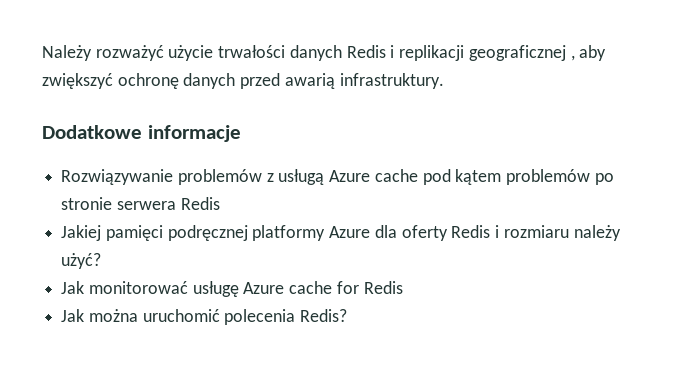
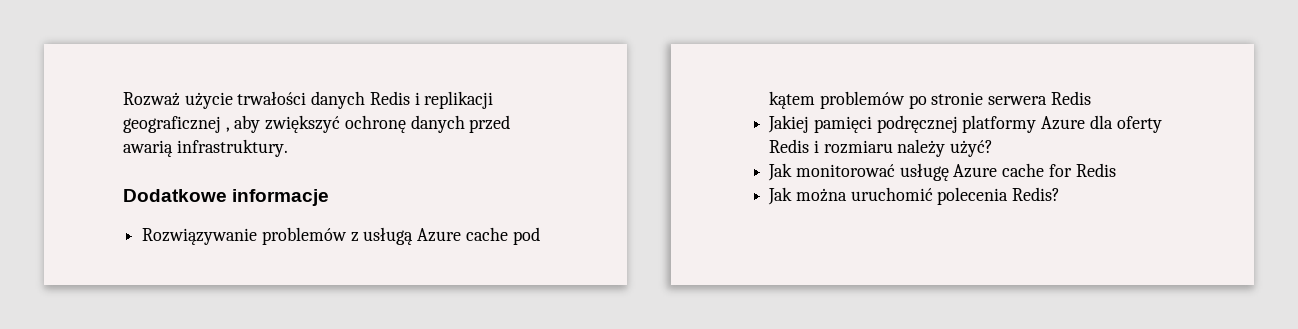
- Należy rozważyć użycie trwałości danych Redis i replikacji geograficznej , aby zwiększyć ochronę danych przed awarią infrastruktury.
+ Rozważ użycie trwałości danych Redis i replikacji geograficznej , aby zwiększyć ochronę danych przed awarią infrastruktury.

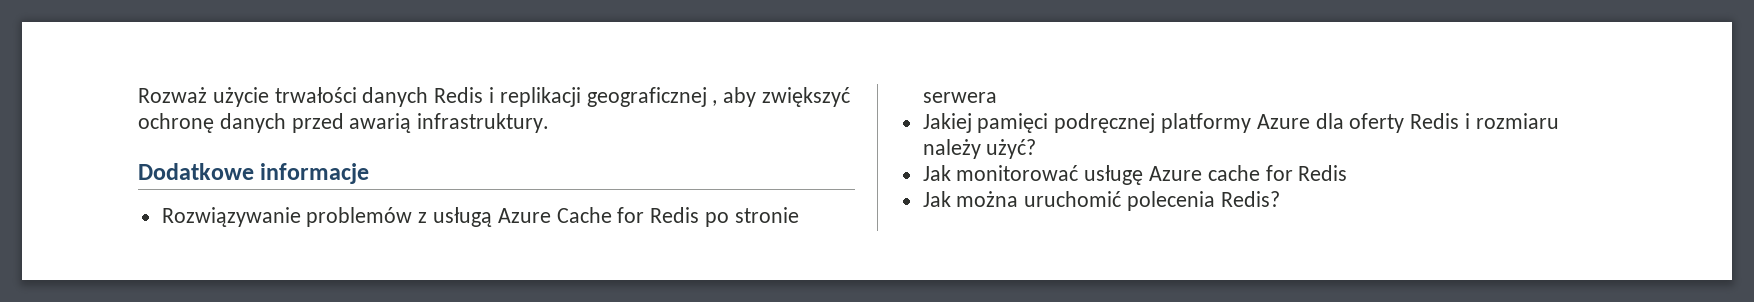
- Rozwiązywanie problemów z usługą Azure cache pod kątem problemów po stronie serwera Redis
+ Rozwiązywanie problemów z usługą Azure Cache for Redis po stronie serwera

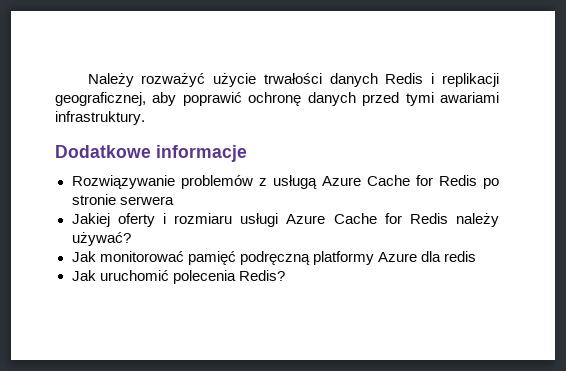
- Rozważ użycie trwałości danych Redis i replikacji geograficznej , aby zwiększyć ochronę danych przed awarią infrastruktury.
+ Należy rozważyć użycie trwałości danych Redis i replikacji geograficznej, aby poprawić ochronę danych przed tymi awariami infrastruktury.
- Jakiej pamięci podręcznej platformy Azure dla oferty Redis i rozmiaru należy użyć?
- Jak monitorować usługę Azure cache for Redis
- Jak można uruchomić polecenia Redis?
+ Jakiej oferty i rozmiaru usługi Azure Cache for Redis należy używać?
+ Jak monitorować pamięć podręczną platformy Azure dla redis
+ Jak uruchomić polecenia Redis?

